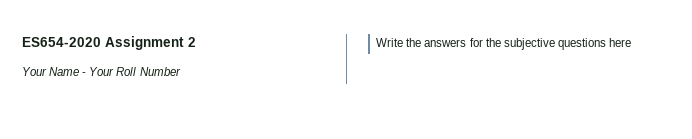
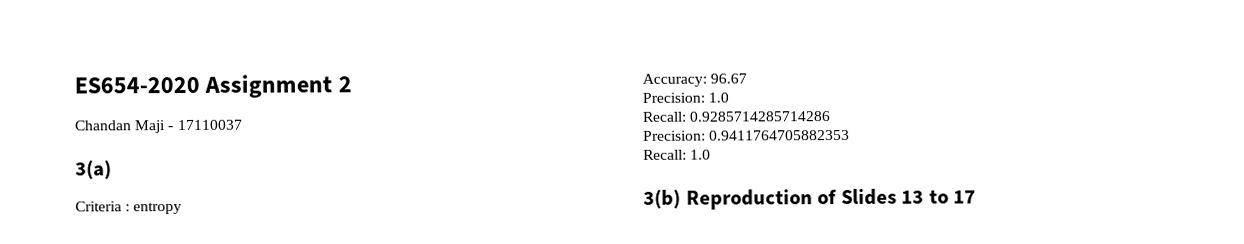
- Your Name - Your Roll Number
- Write the answers for the subjective questions here
+ Chandan Maji - 17110037
+ 3(a)
+ Criteria : entropy
+ Accuracy: 96.67
+ Precision: 1.0
+ Recall: 0.9285714285714286
+ Precision: 0.9411764705882353
+ Recall: 1.0
+ 3(b) Reproduction of Slides 13 to 17

